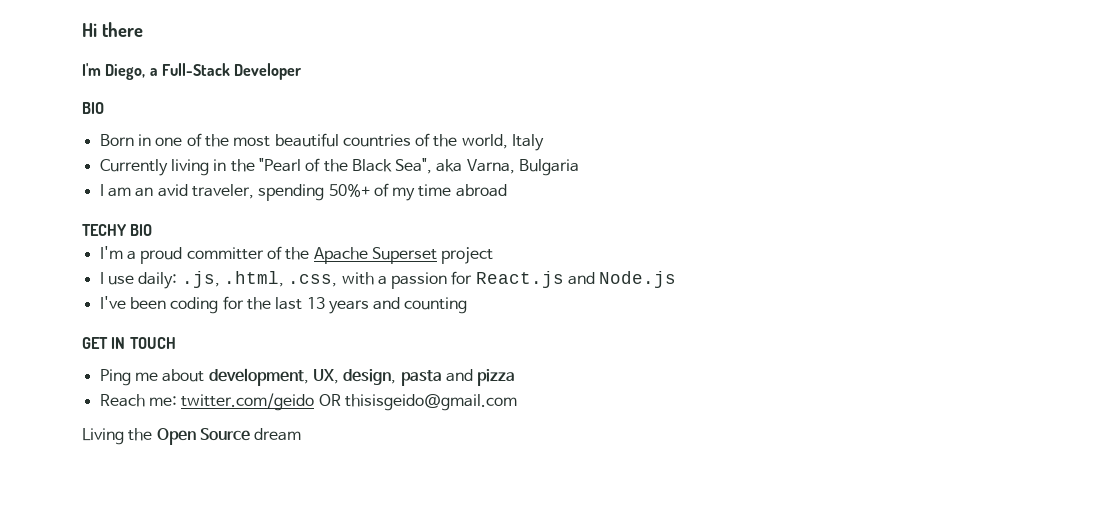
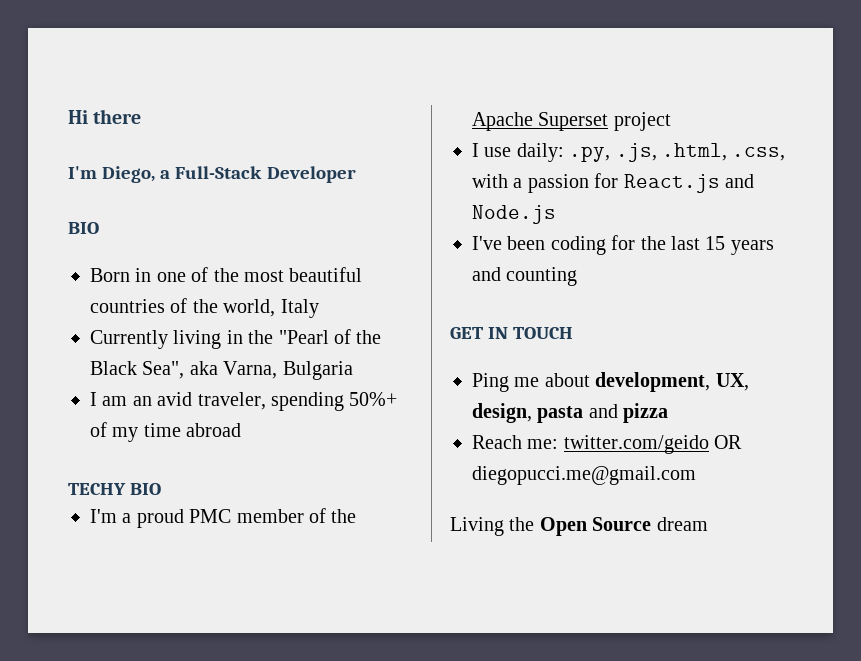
- I'm a proud committer of the Apache Superset project
+ I'm a proud PMC member of the Apache Superset project
- I use daily: .js, .html, .css, with a passion for React.js and Node.js
+ I use daily: .py, .js, .html, .css, with a passion for React.js and Node.js
- I've been coding for the last 13 years and counting
+ I've been coding for the last 15 years and counting
- Reach me: twitter.com/geido OR thisisgeido@gmail.com
+ Reach me: twitter.com/geido OR diegopucci.me@gmail.com

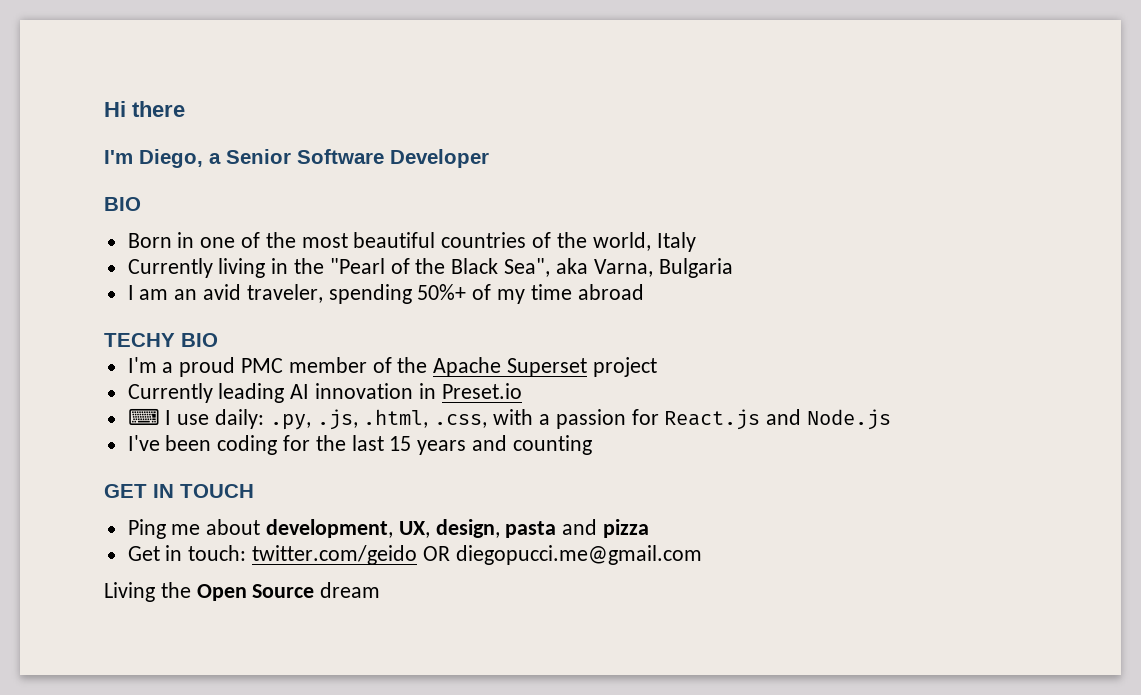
- I'm Diego, a Full-Stack Developer
+ I'm Diego, a Senior Software Developer
- I use daily: .py, .js, .html, .css, with a passion for React.js and Node.js
+ Currently leading AI innovation in Preset.io
+ ⌨ I use daily: .py, .js, .html, .css, with a passion for React.js and Node.js
- Reach me: twitter.com/geido OR diegopucci.me@gmail.com
+ Get in touch: twitter.com/geido OR diegopucci.me@gmail.com

